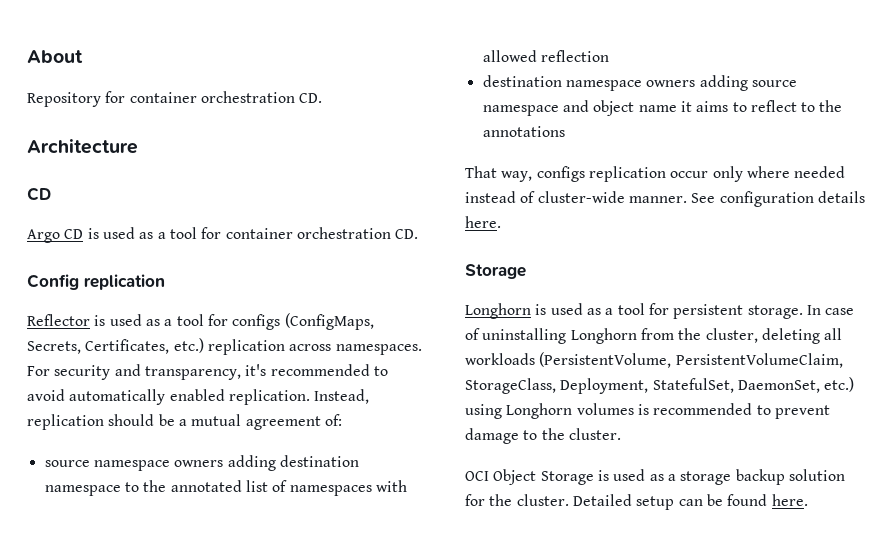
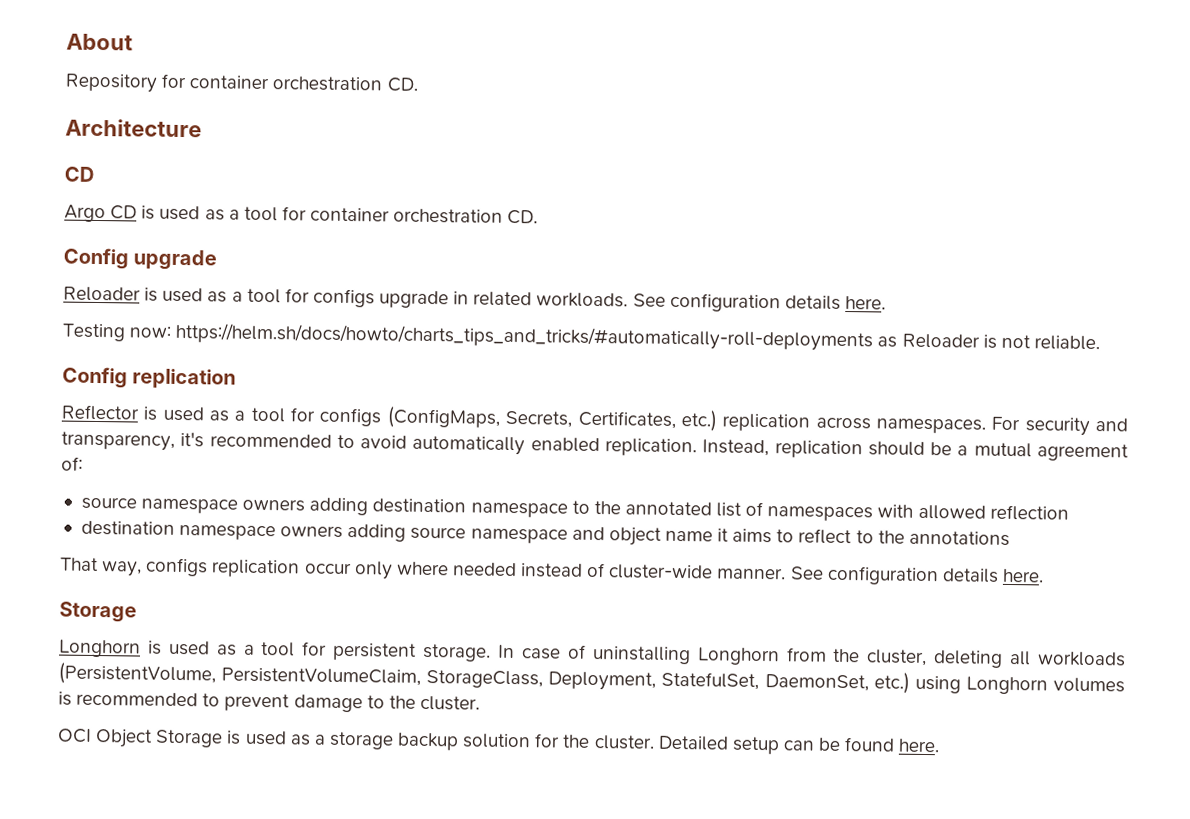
+ Config upgrade
+ Reloader is used as a tool for configs upgrade in related workloads. See configuration details here.
+ Testing now: https://helm.sh/docs/howto/charts_tips_and_tricks/#automatically-roll-deployments as Reloader is not reliable.

